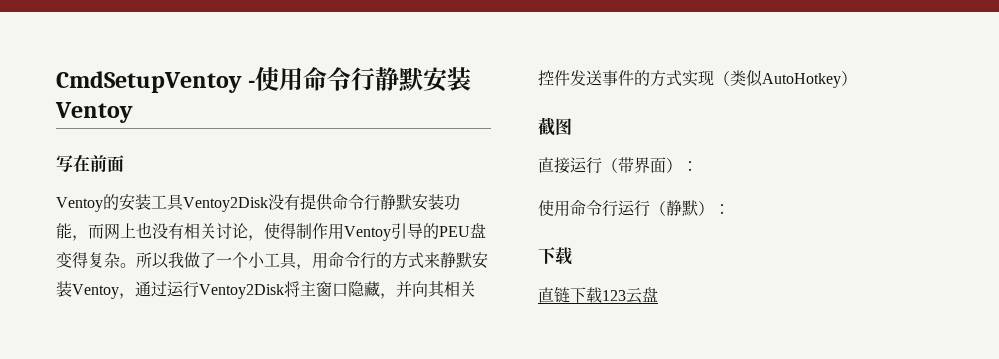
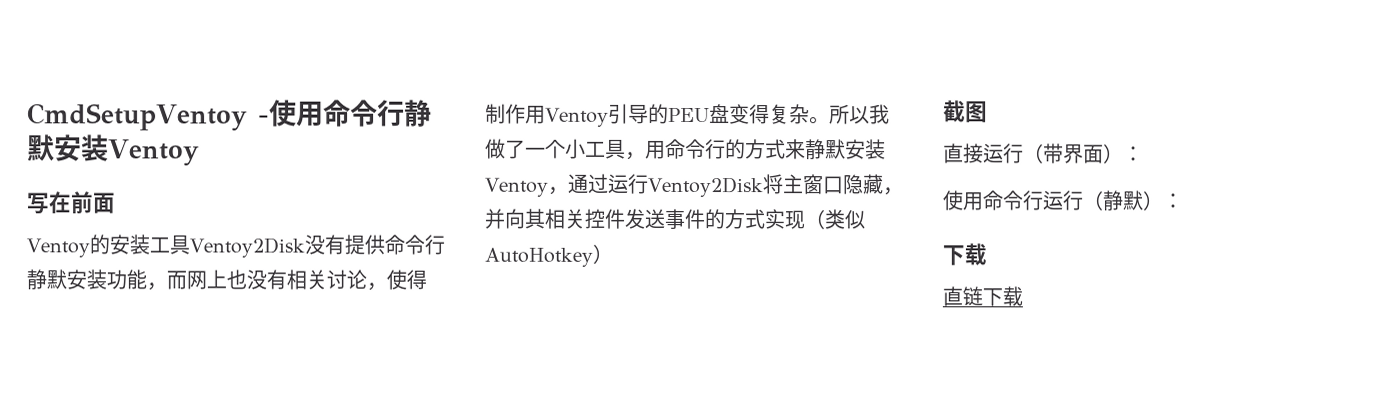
- 直链下载123云盘
+ 直链下载

